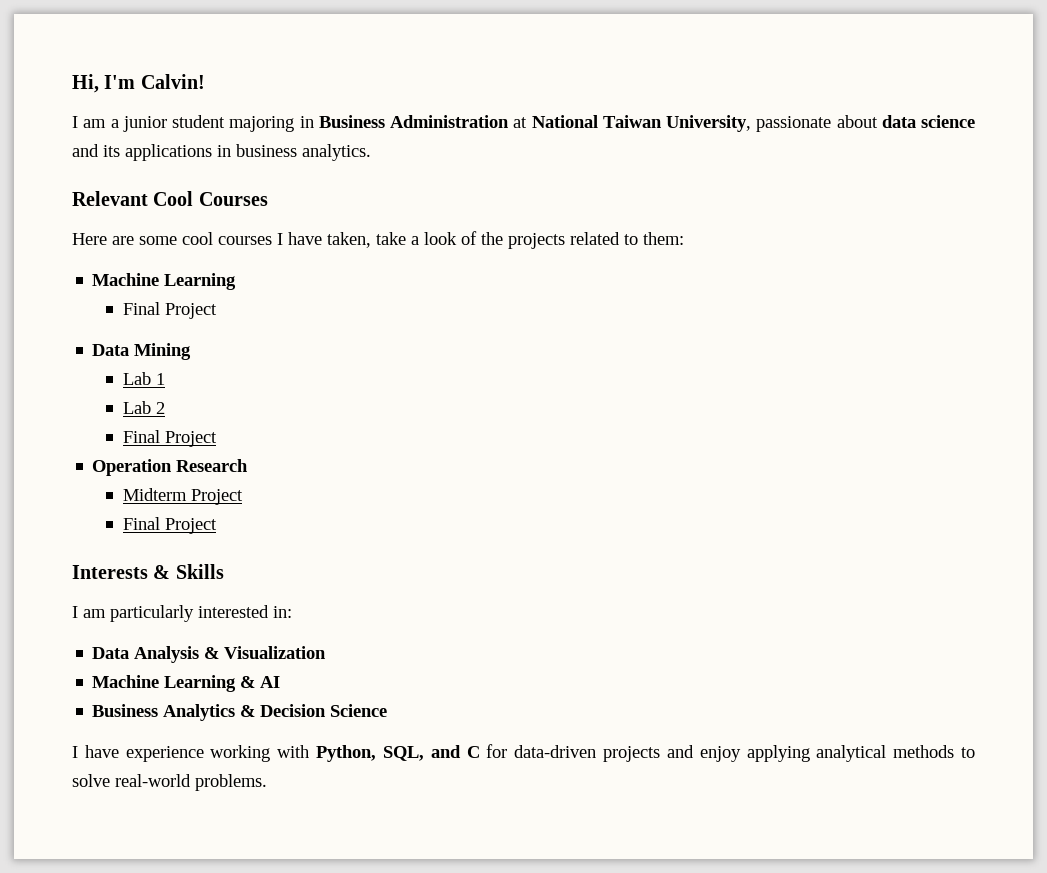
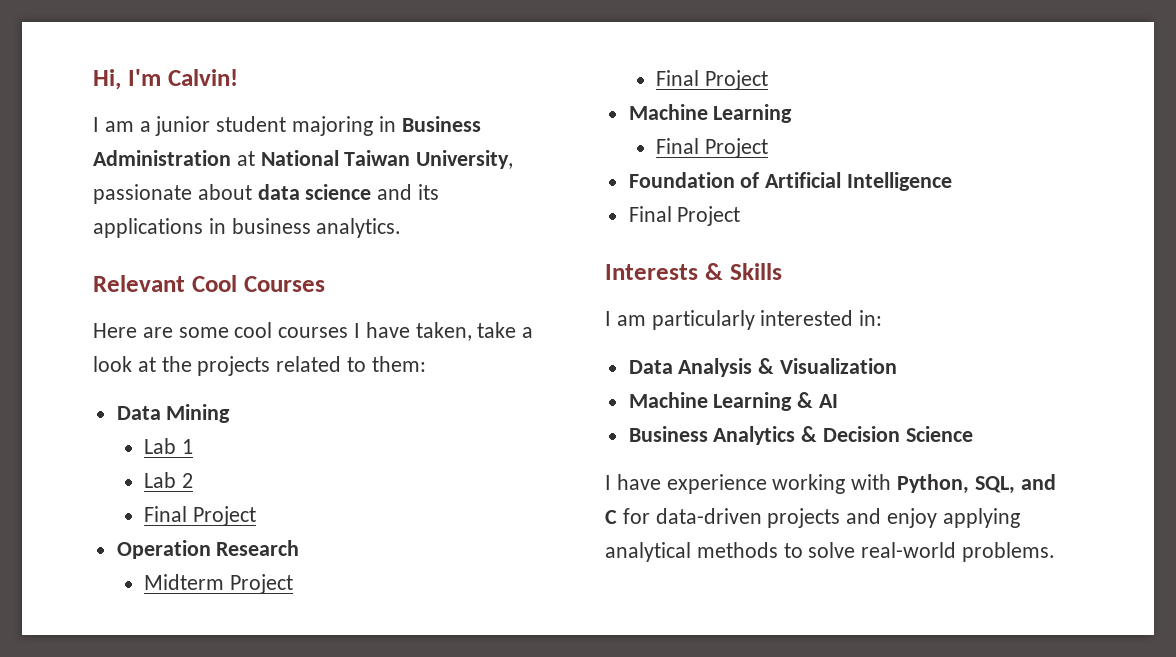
- Here are some cool courses I have taken, take a look of the projects related to them:
- Machine Learning
- Final Project
+ Here are some cool courses I have taken, take a look at the projects related to them:
  Midterm Project
+ Final Project
+ Machine Learning
+ Final Project
+ Foundation of Artificial Intelligence

